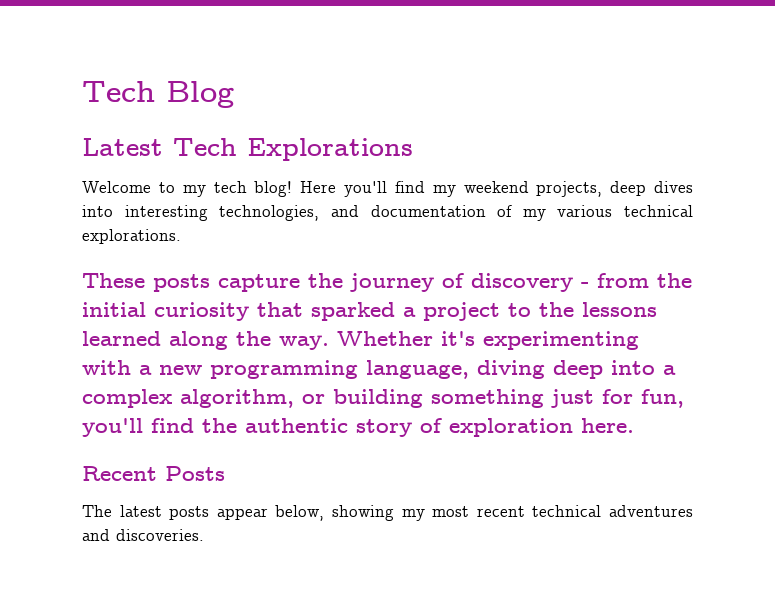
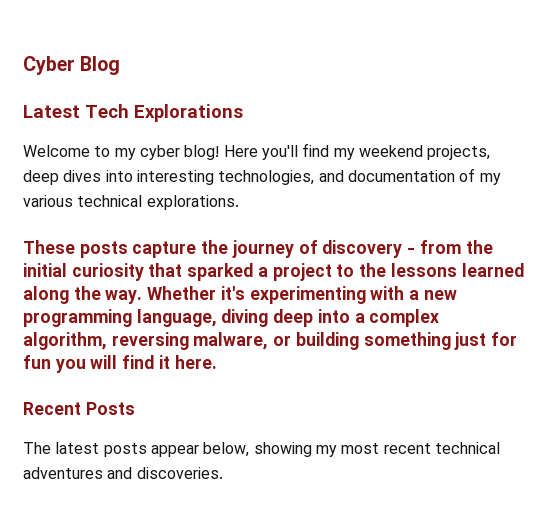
- Tech Blog
+ Cyber Blog
- Welcome to my tech blog!
+ Welcome to my cyber blog!
- Whether it's experimenting with a new programming language, diving deep into a complex algorithm, or building something just for fun, you'll find the authentic story of exploration here.
+ Whether it's experimenting with a new programming language, diving deep into a complex algorithm, reversing malware, or building something just for fun you will find it here.

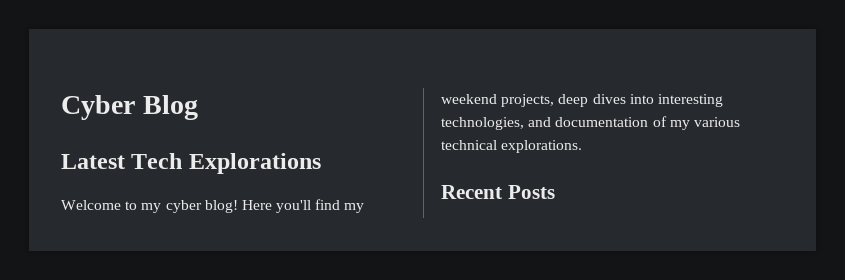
- These posts capture the journey of discovery - from the initial curiosity that sparked a project to the lessons learned along the way. Whether it's experimenting with a new programming language, diving deep into a complex algorithm, reversing malware, or building something just for fun you will find it here.
  Recent Posts
- The latest posts appear below, showing my most recent technical adventures and discoveries.

